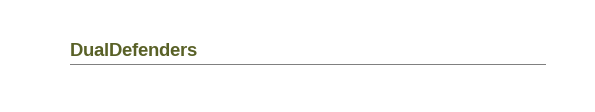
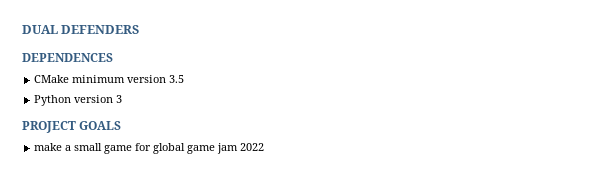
- DualDefenders
+ DUAL DEFENDERS
+ DEPENDENCES
+ CMake minimum version 3.5
+ Python version 3
+ PROJECT GOALS
+ make a small game for global game jam 2022

